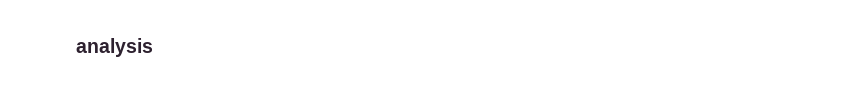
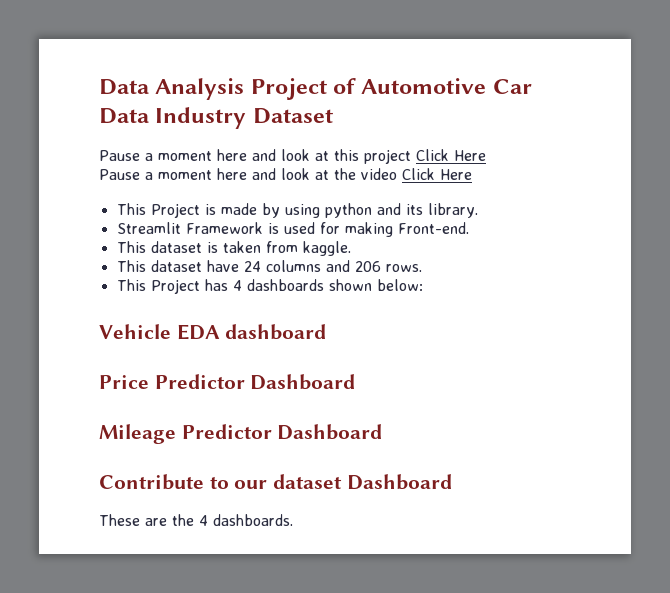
- analysis
+ Data Analysis Project of Automotive Car Data Industry Dataset
+ Pause a moment here and look at this project Click Here
+ Pause a moment here and look at the video Click Here
+ This Project is made by using python and its library.
+ Streamlit Framework is used for making Front-end.
+ This dataset is taken from kaggle.
+ This dataset have 24 columns and 206 rows.
+ This Project has 4 dashboards shown below:
+ Vehicle EDA dashboard
+ Price Predictor Dashboard
+ Mileage Predictor Dashboard
+ Contribute to our dataset Dashboard
+ These are the 4 dashboards.

